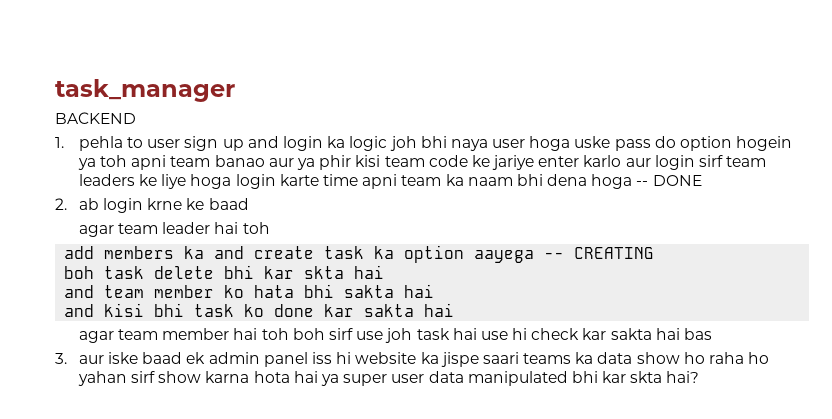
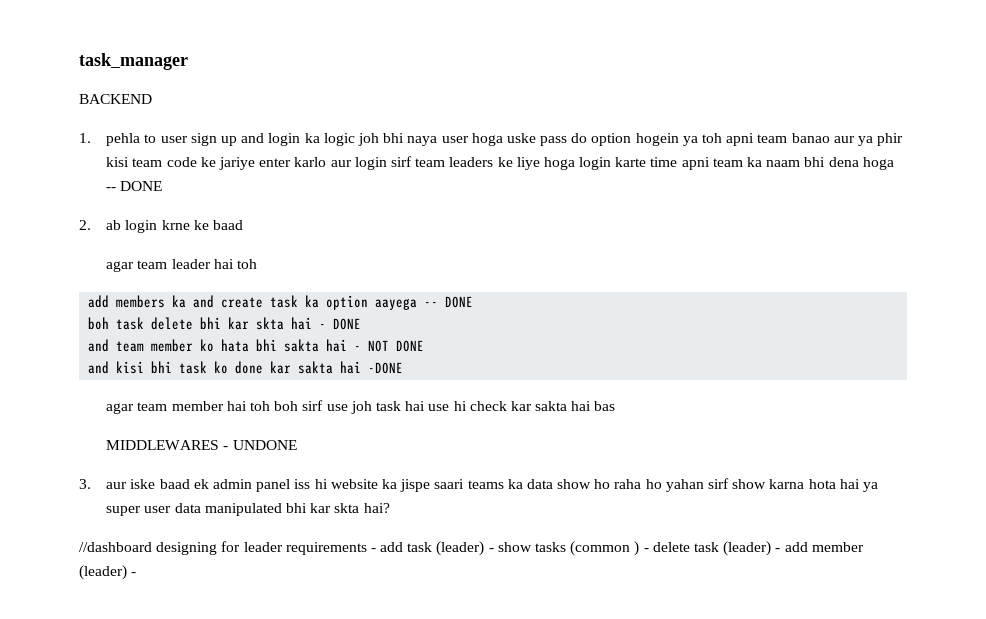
- add members ka and create task ka option aayega -- CREATING
+ add members ka and create task ka option aayega -- DONE
- boh task delete bhi kar skta hai
+ boh task delete bhi kar skta hai - DONE
- and team member ko hata bhi sakta hai
+ and team member ko hata bhi sakta hai - NOT DONE
- and kisi bhi task ko done kar sakta hai
+ and kisi bhi task ko done kar sakta hai -DONE
+ MIDDLEWARES - UNDONE
+ //dashboard designing for leader requirements - add task (leader) - show tasks (common ) - delete task (leader) - add member (leader) -

